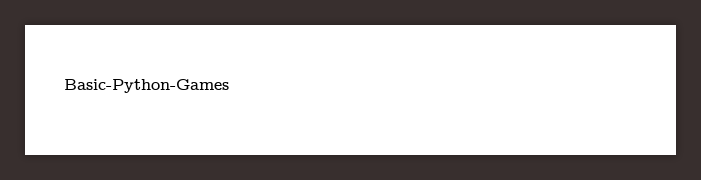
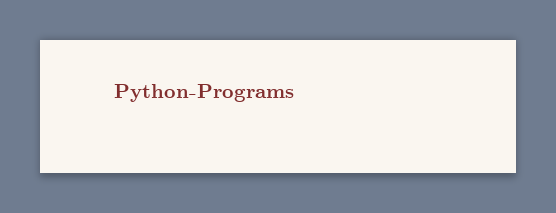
- Basic-Python-Games
+ Python-Programs

